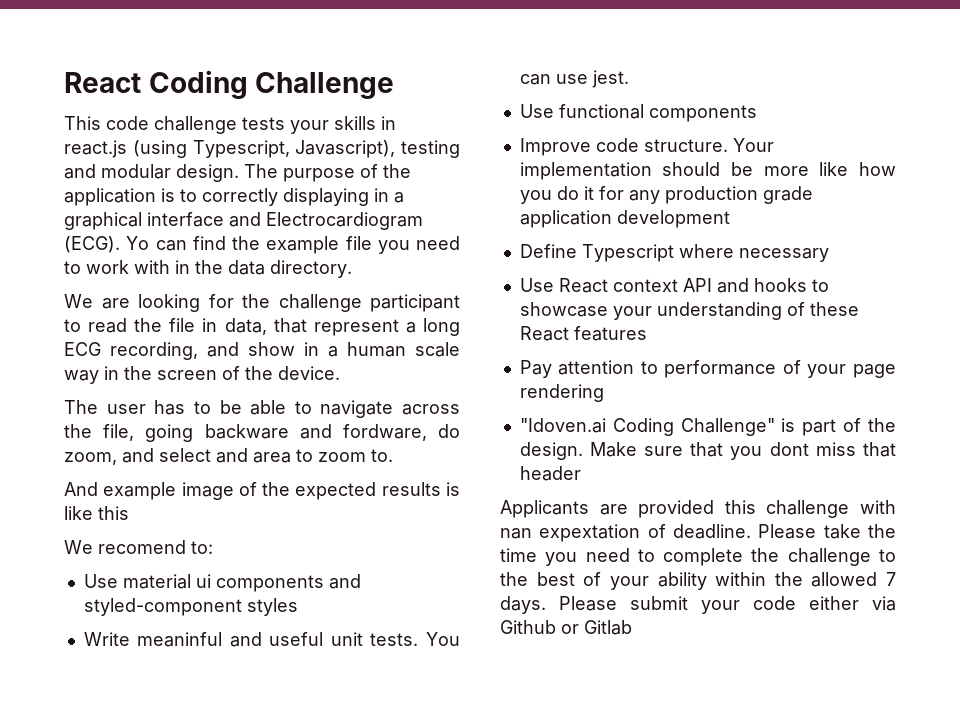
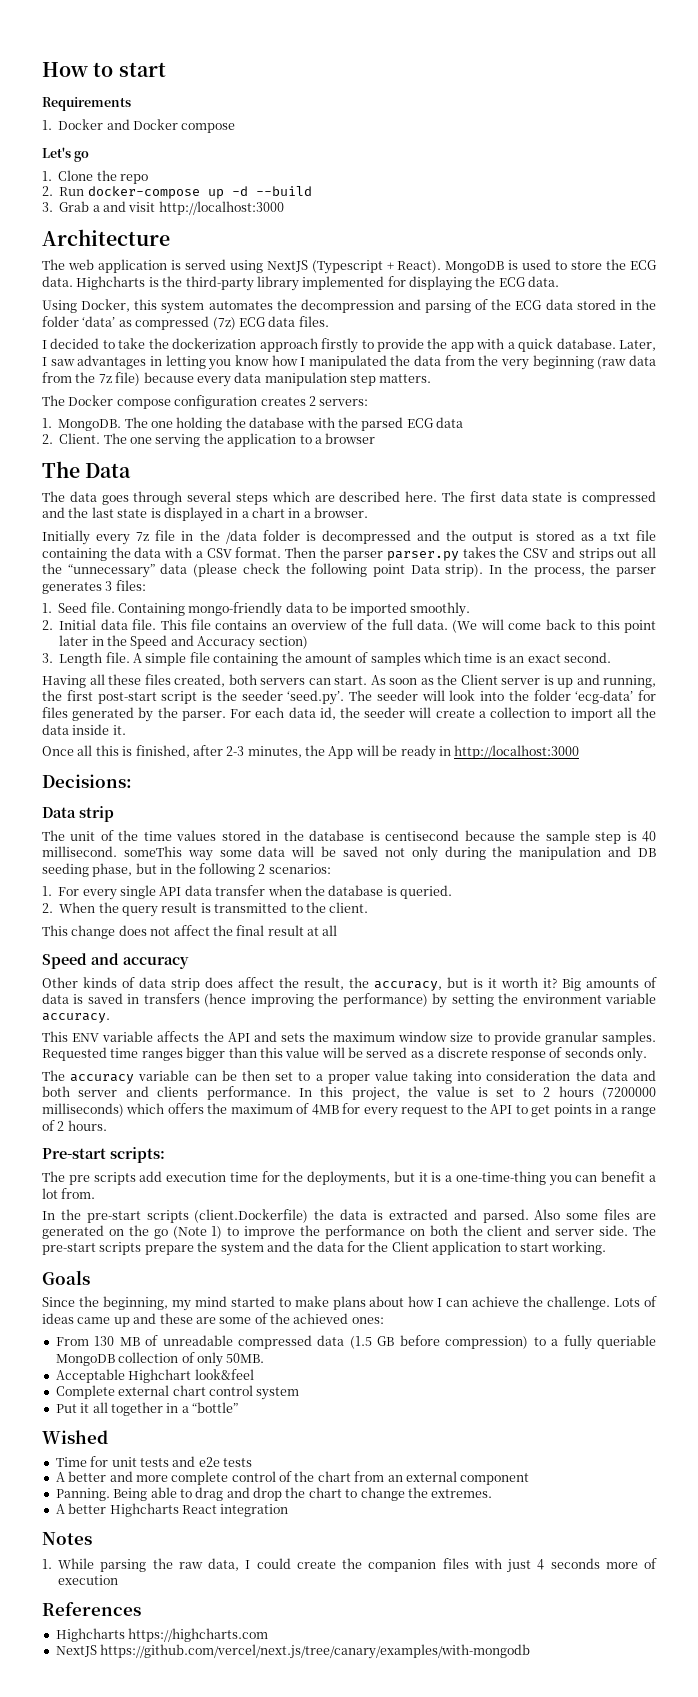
- React Coding Challenge
- This code challenge tests your skills in react.js (using Typescript, Javascript), testing and modular design. The purpose of the application is to correctly displaying in a graphical interface and Electrocardiogram (ECG). Yo can find the example file you need to work with in the data directory.
- We are looking for the challenge participant to read the file in data, that represent a long ECG recording, and show in a human scale way in the screen of the device.
- The user has to be able to navigate across the file, going backware and fordware, do zoom, and select and area to zoom to.
- And example image of the expected results is like this
- We recomend to:
- Use material ui components and styled-component styles
- Write meaninful and useful unit tests. You can use jest.
- Use functional components
- Improve code structure. Your implementation should be more like how you do it for any production grade application development
- Define Typescript where necessary
- Use React context API and hooks to showcase your understanding of these React features
- Pay attention to performance of your page rendering
- "Idoven.ai Coding Challenge" is part of the design. Make sure that you dont miss that header
- Applicants are provided this challenge with nan expextation of deadline. Please take the time you need to complete the challenge to the best of your ability within the allowed 7 days. Please submit your code either via Github or Gitlab
+ How to start
+ Requirements
+ 1. Docker and Docker compose
+ Let's go
+ 1. Clone the repo
+ 2. Run docker-compose up -d --build
+ 3. Grab a and visit http://localhost:3000
+ Architecture
+ The web application is served using NextJS (Typescript + React). MongoDB is used to store the ECG data. Highcharts is the third-party library implemented for displaying the ECG data.
+ Using Docker, this system automates the decompression and parsing of the ECG data stored in the folder ‘data’ as compressed (7z) ECG data files.
+ I decided to take the dockerization approach firstly to provide the app with a quick database. Later, I saw advantages in letting you know how I manipulated the data from the very beginning (raw data from the 7z file) because every data manipulation step matters.
+ The Docker compose configuration creates 2 servers:
+ 1. MongoDB. The one holding the database with the parsed ECG data
+ 2. Client. The one serving the application to a browser
+ The Data
+ The data goes through several steps which are described here. The first data state is compressed and the last state is displayed in a chart in a browser.
+ Initially every 7z file in the /data folder is decompressed and the output is stored as a txt file containing the data with a CSV format. Then the parser parser.py takes the CSV and strips out all the “unnecessary” data (please check the following point Data strip). In the process, the parser generates 3 files:
+ 1. Seed file. Containing mongo-friendly data to be imported smoothly.
+ 2. Initial data file. This file contains an overview of the full data. (We will come back to this point later in the Speed and Accuracy section)
+ 3. Length file. A simple file containing the amount of samples which time is an exact second.
+ Having all these files created, both servers can start. As soon as the Client server is up and running, the first post-start script is the seeder ‘seed.py’. The seeder will look into the folder ‘ecg-data’ for files generated by the parser. For each data id, the seeder will create a collection to import all the data inside it.
+ Once all this is finished, after 2-3 minutes, the App will be ready in http://localhost:3000
+ Decisions:
+ Data strip
+ The unit of the time values stored in the database is centisecond because the sample step is 40 millisecond. someThis way some data will be saved not only during the manipulation and DB seeding phase, but in the following 2 scenarios:
+ 1. For every single API data transfer when the database is queried.
+ 2. When the query result is transmitted to the client.
+ This change does not affect the final result at all
+ Speed and accuracy
+ Other kinds of data strip does affect the result, the accuracy, but is it worth it? Big amounts of data is saved in transfers (hence improving the performance) by setting the environment variable accuracy.
+ This ENV variable affects the API and sets the maximum window size to provide granular samples. Requested time ranges bigger than this value will be served as a discrete response of seconds only.
+ The accuracy variable can be then set to a proper value taking into consideration the data and both server and clients performance. In this project, the value is set to 2 hours (7200000 milliseconds) which offers the maximum of 4MB for every request to the API to get points in a range of 2 hours.
+ Pre-start scripts:
+ The pre scripts add execution time for the deployments, but it is a one-time-thing you can benefit a lot from.
+ In the pre-start scripts (client.Dockerfile) the data is extracted and parsed. Also some files are generated on the go (Note 1) to improve the performance on both the client and server side. The pre-start scripts prepare the system and the data for the Client application to start working.
+ Goals
+ Since the beginning, my mind started to make plans about how I can achieve the challenge. Lots of ideas came up and these are some of the achieved ones:
+ From 130 MB of unreadable compressed data (1.5 GB before compression) to a fully queriable MongoDB collection of only 50MB.
+ Acceptable Highchart look&feel
+ Complete external chart control system
+ Put it all together in a “bottle”
+ Wished
+ Time for unit tests and e2e tests
+ A better and more complete control of the chart from an external component
+ Panning. Being able to drag and drop the chart to change the extremes.
+ A better Highcharts React integration
+ Notes
+ 1. While parsing the raw data, I could create the companion files with just 4 seconds more of execution
+ References
+ Highcharts https://highcharts.com
+ NextJS https://github.com/vercel/next.js/tree/canary/examples/with-mongodb

